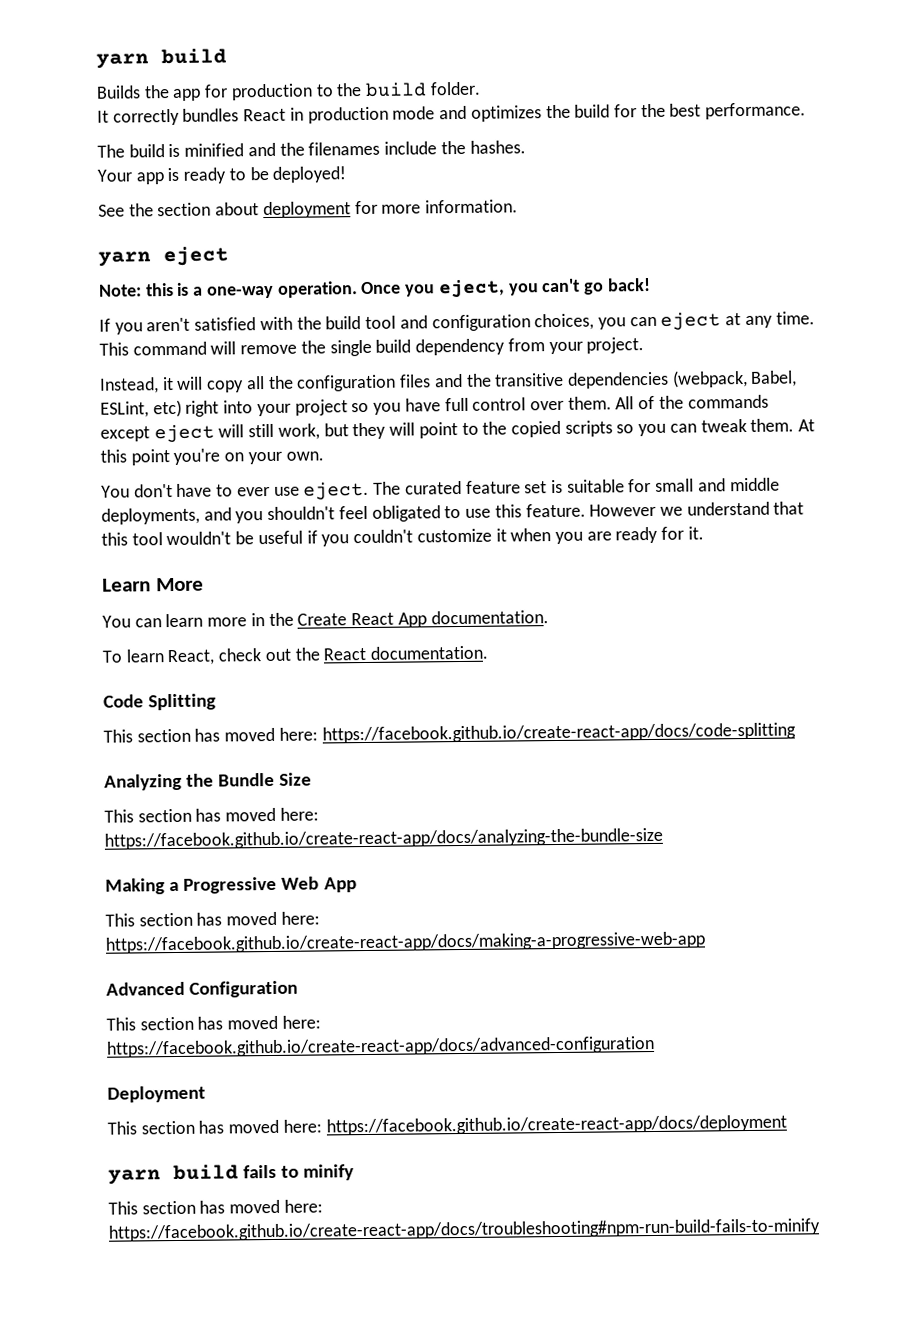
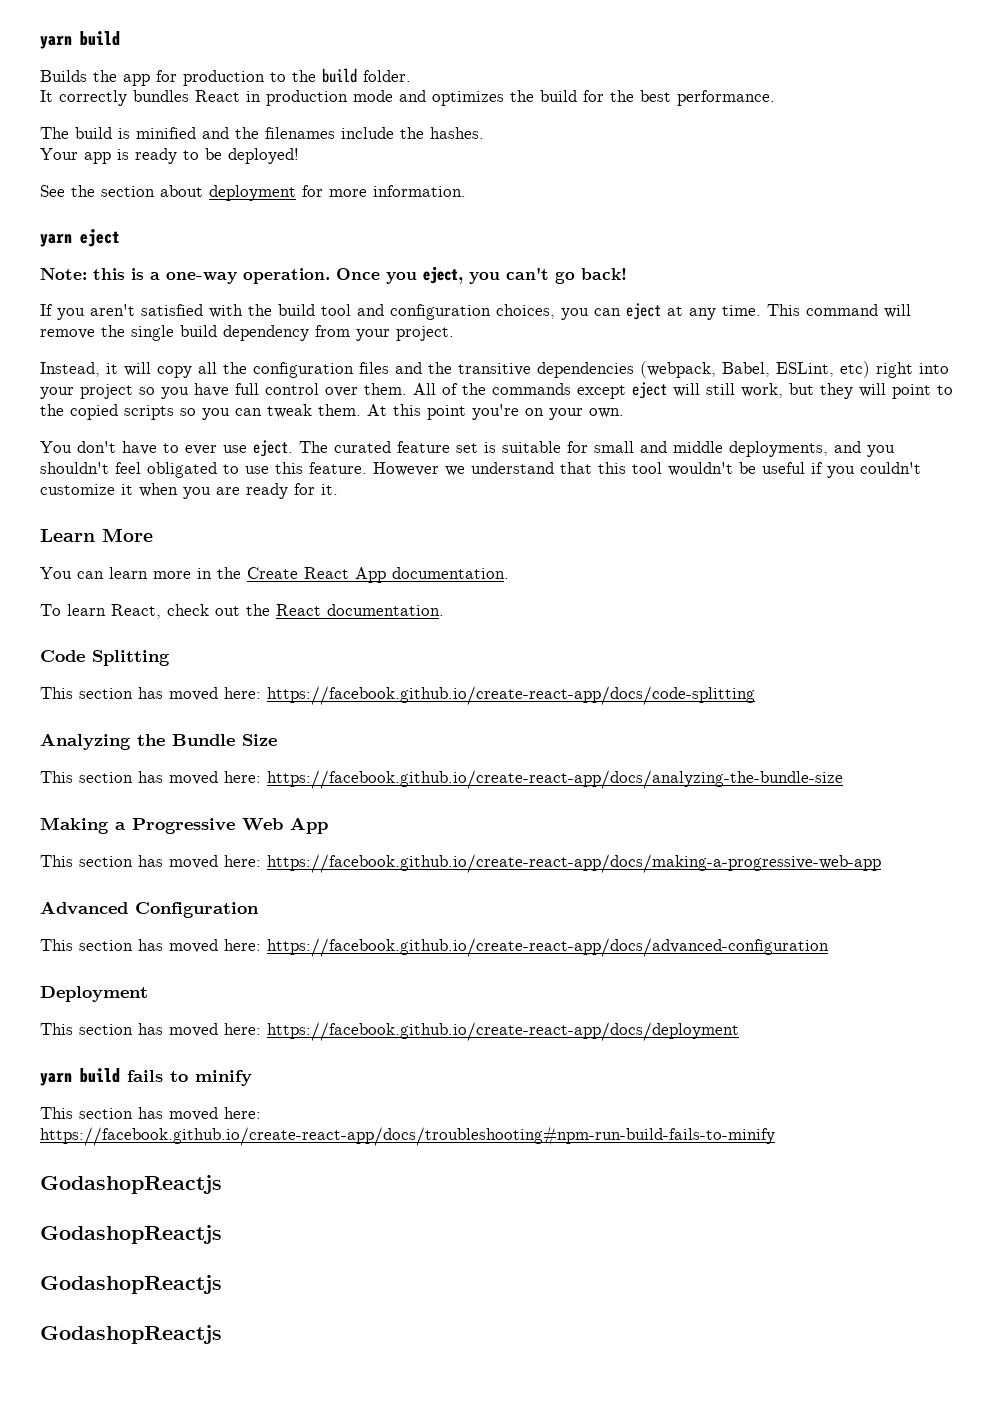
  This section has moved here: https://facebook.github.io/create-react-app/docs/troubleshooting#npm-run-build-fails-to-minify
+ GodashopReactjs
+ GodashopReactjs
+ GodashopReactjs
+ GodashopReactjs

